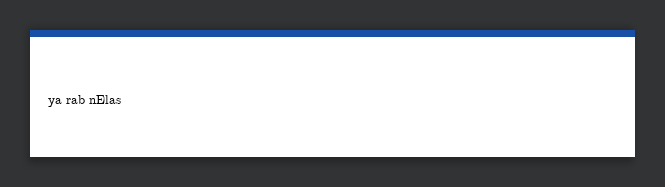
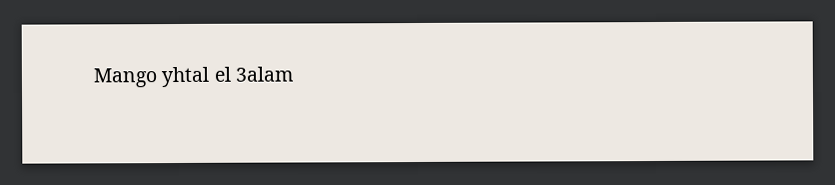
- ya rab nElas
+ Mango yhtal el 3alam

